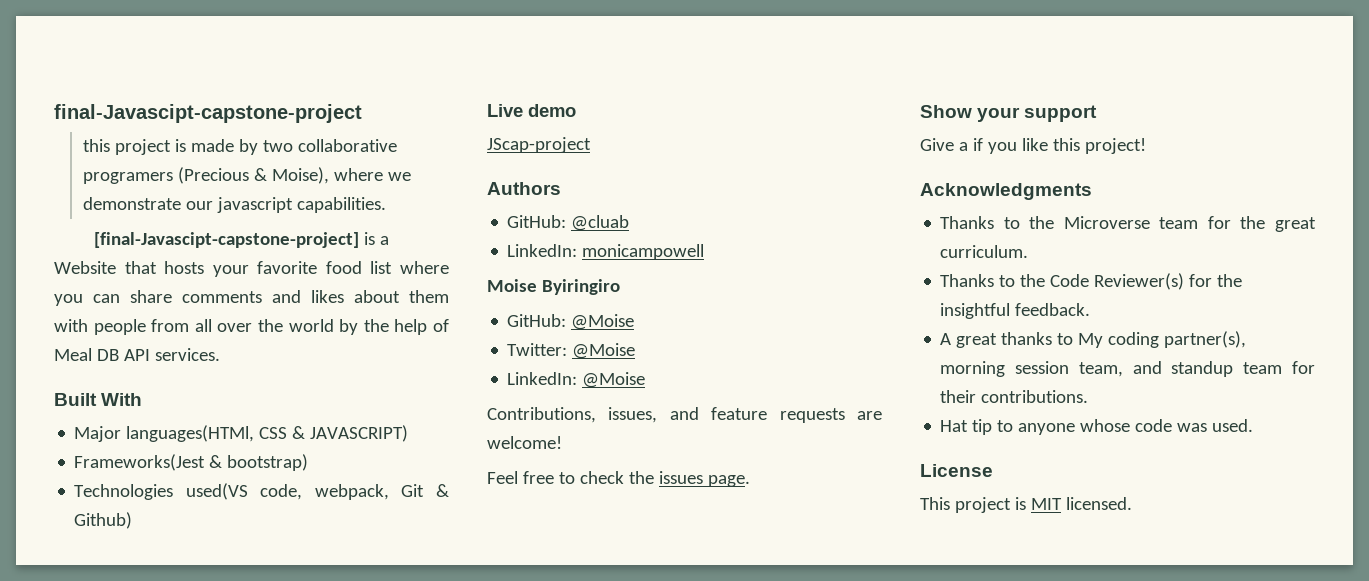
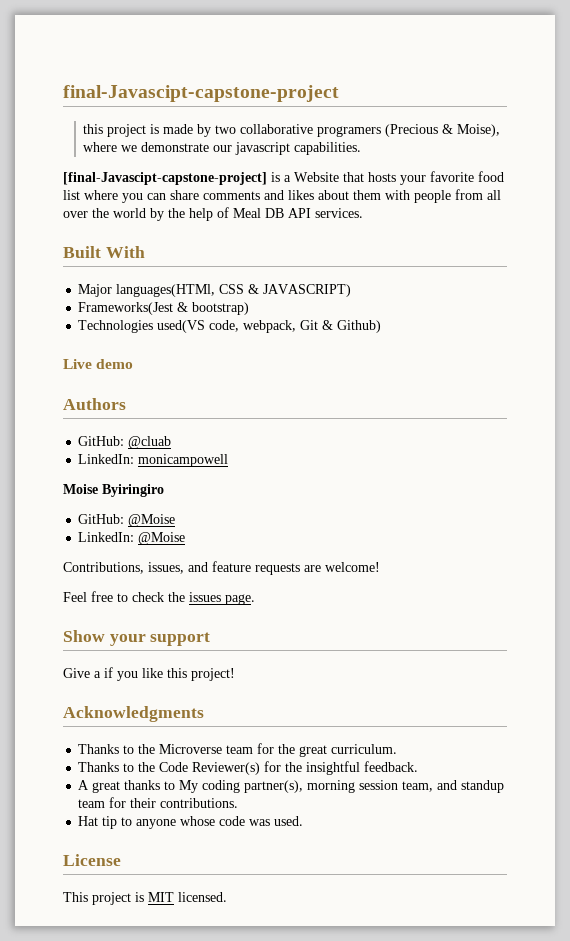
- JScap-project
- Twitter: @Moise

